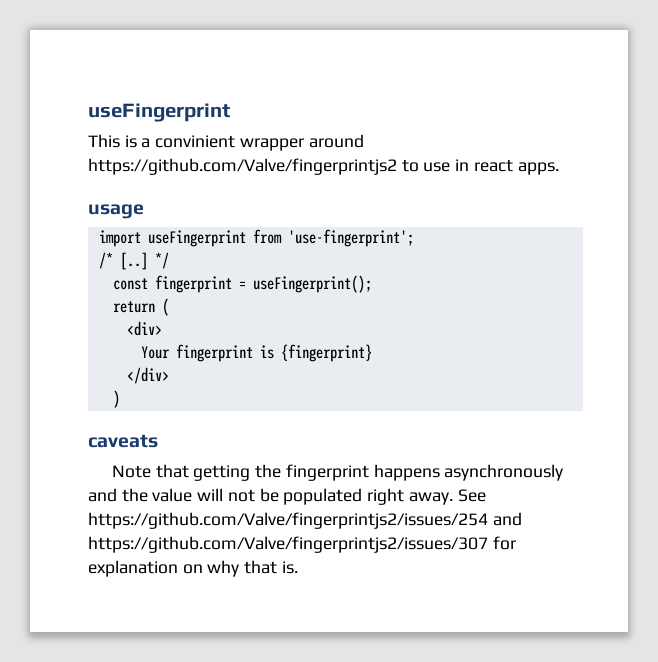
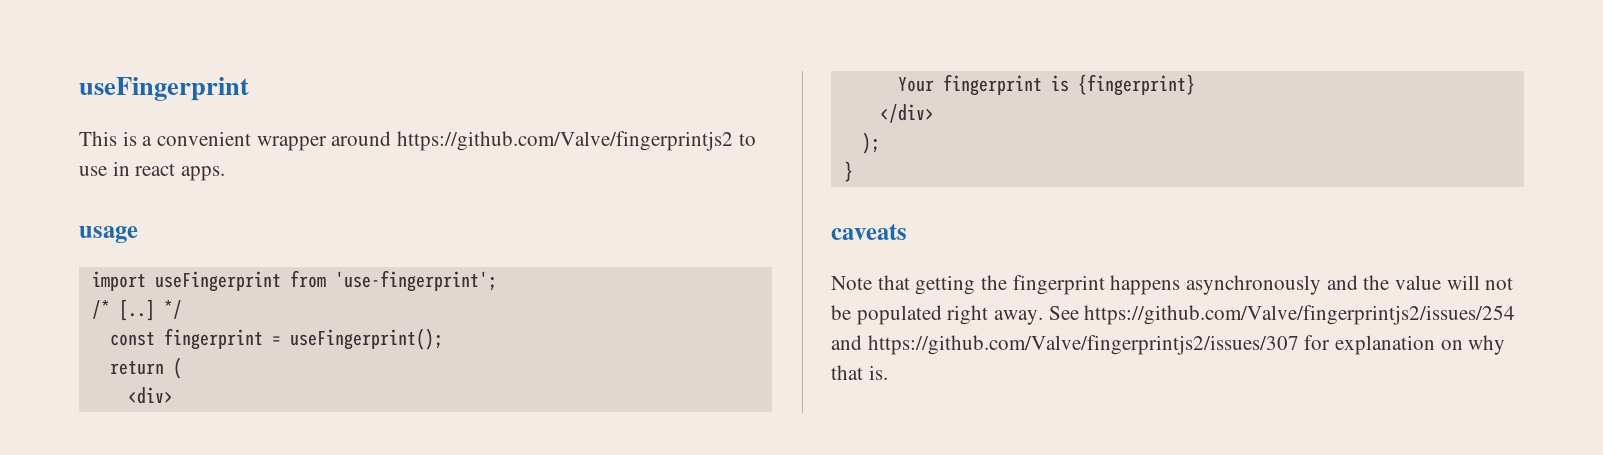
- This is a convinient wrapper around https://github.com/Valve/fingerprintjs2 to use in react apps.
+ This is a convenient wrapper around https://github.com/Valve/fingerprintjs2 to use in react apps.
- )
+ );
+ }

